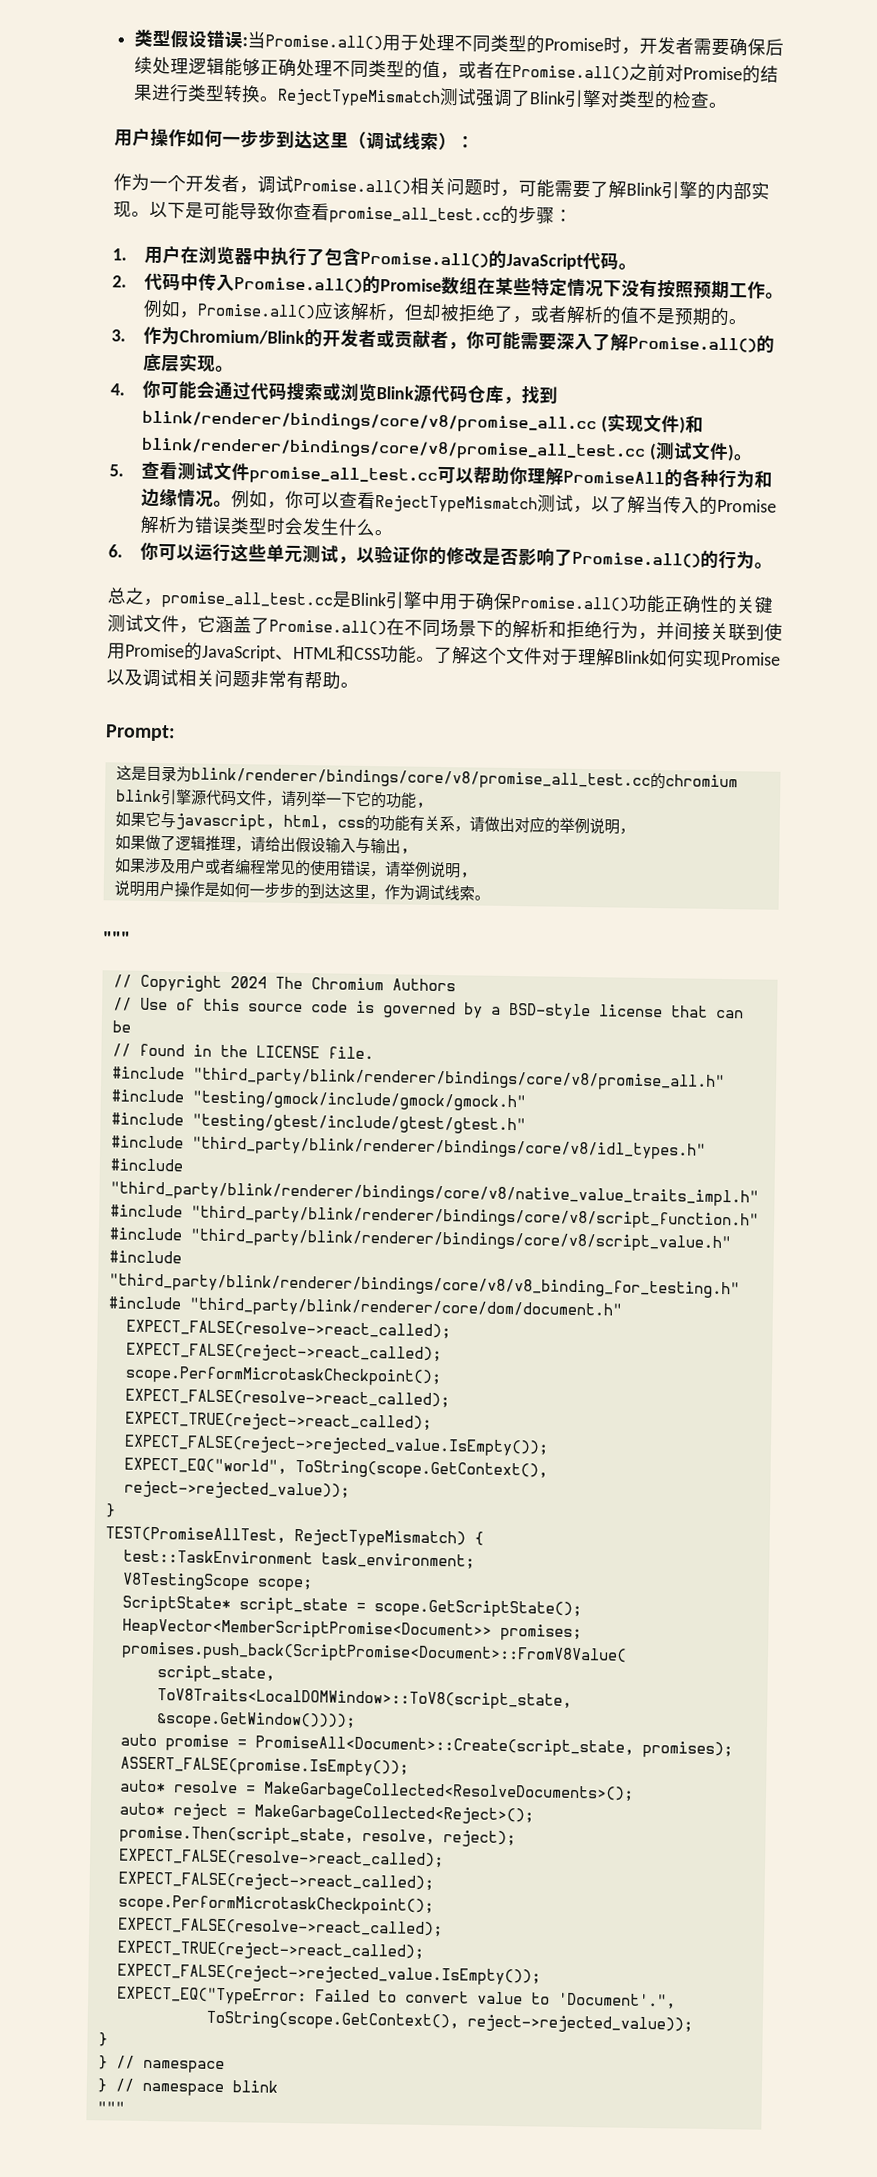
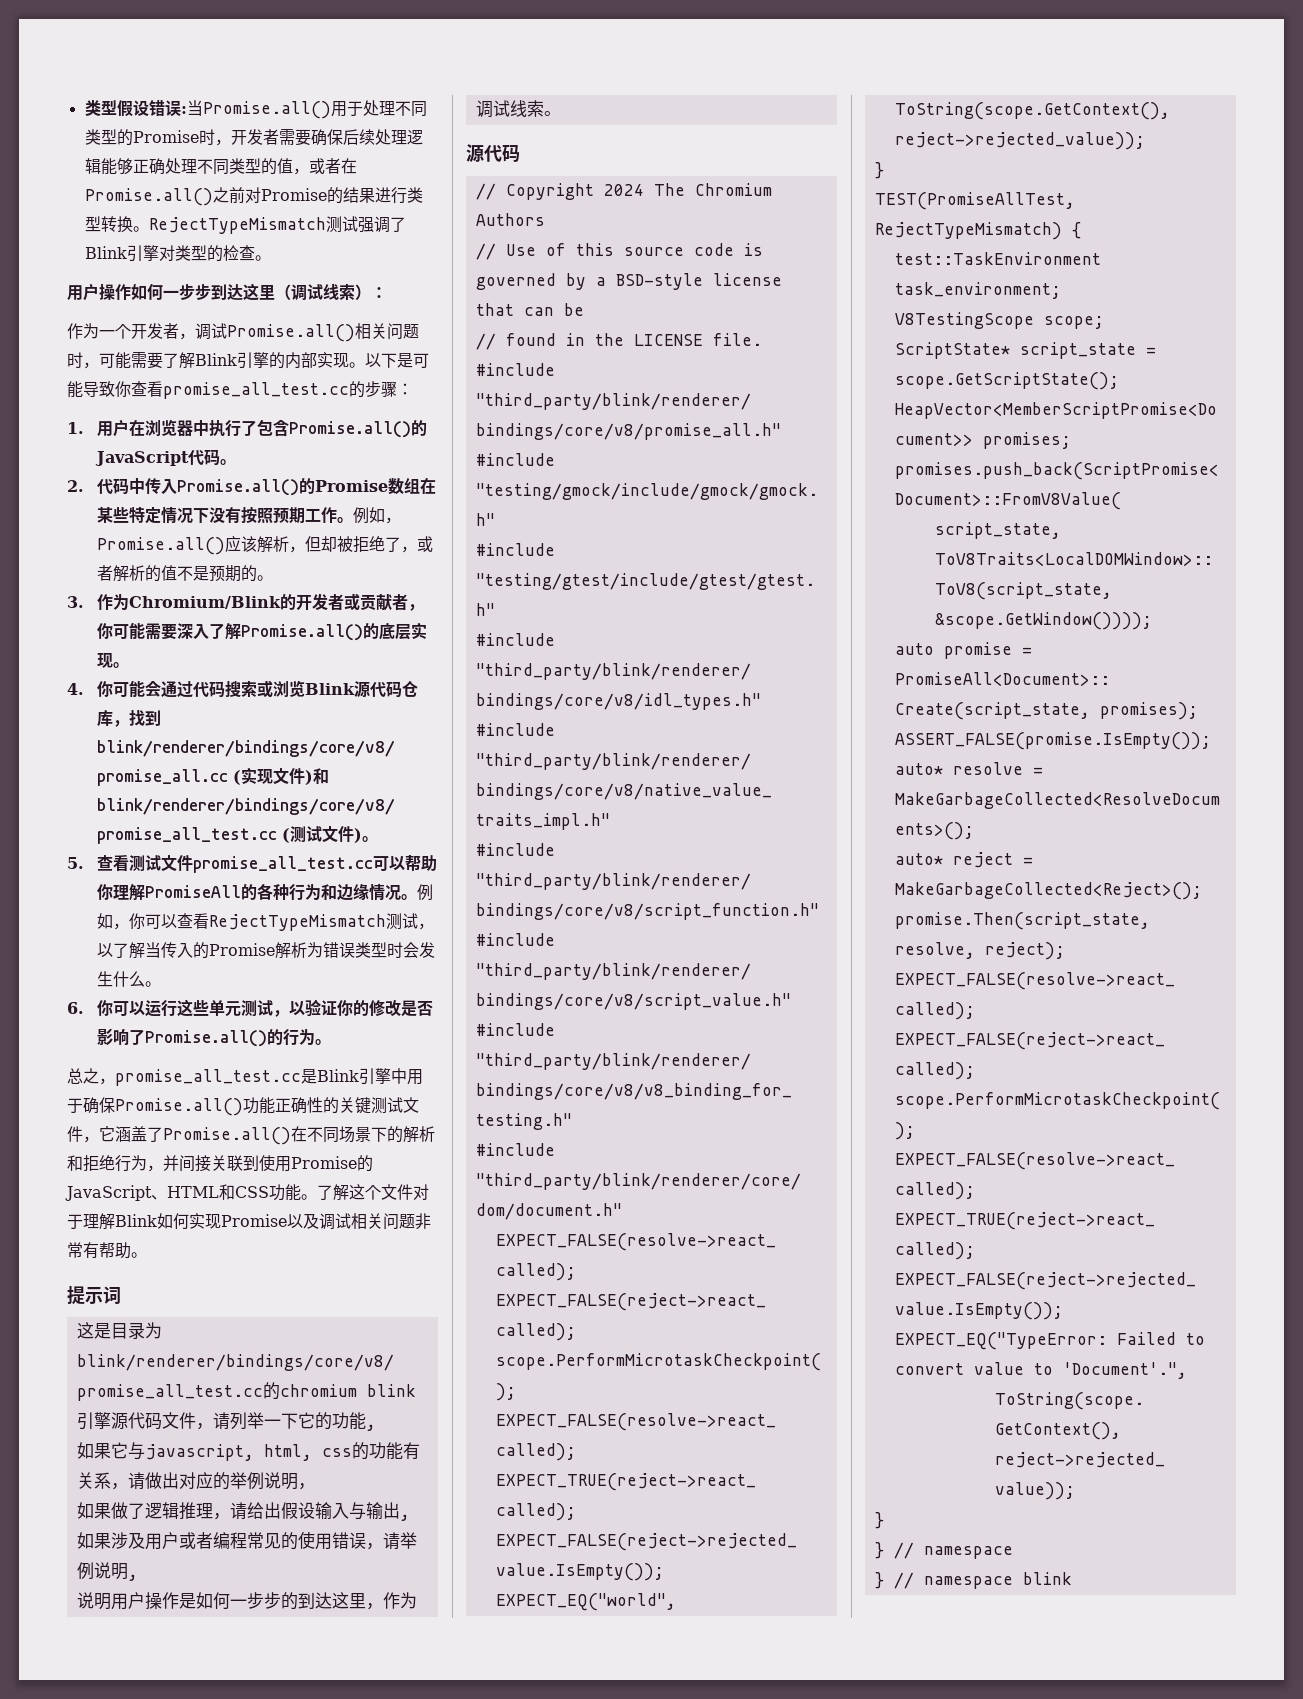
- Prompt:
+ 提示词
  说明用户操作是如何一步步的到达这里，作为调试线索。
- """
+ 源代码
  } // namespace blink
- """

